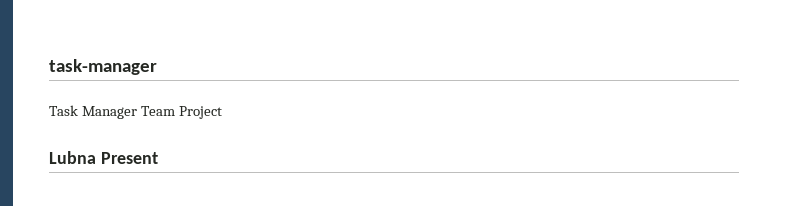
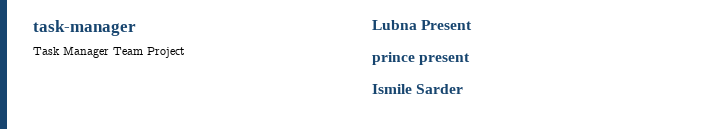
+ prince present
+ Ismile Sarder

